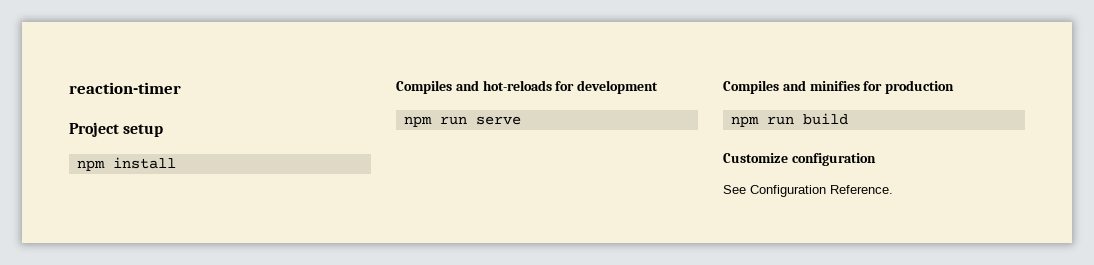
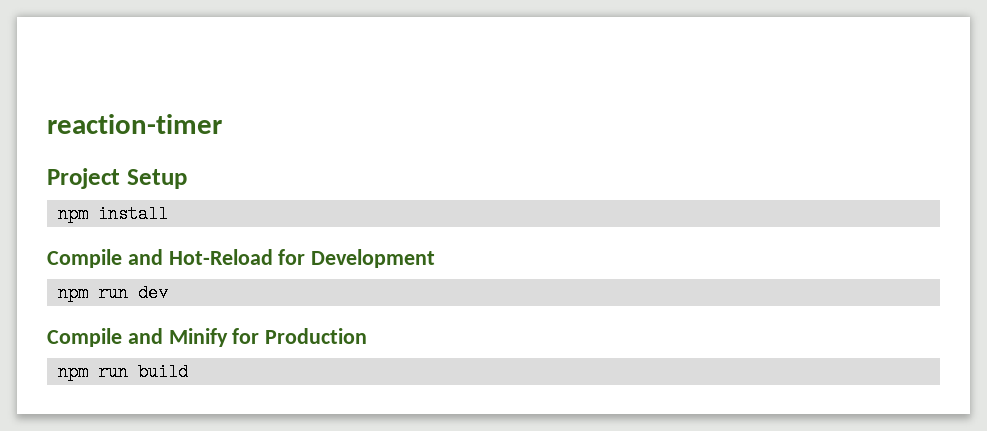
- Project setup
+ Project Setup
- Compiles and hot-reloads for development
- npm run serve
- Compiles and minifies for production
+ Compile and Hot-Reload for Development
+ npm run dev
+ Compile and Minify for Production
  npm run build
- Customize configuration
- See Configuration Reference.

